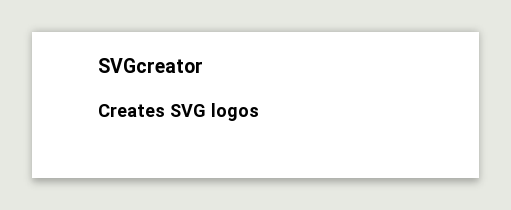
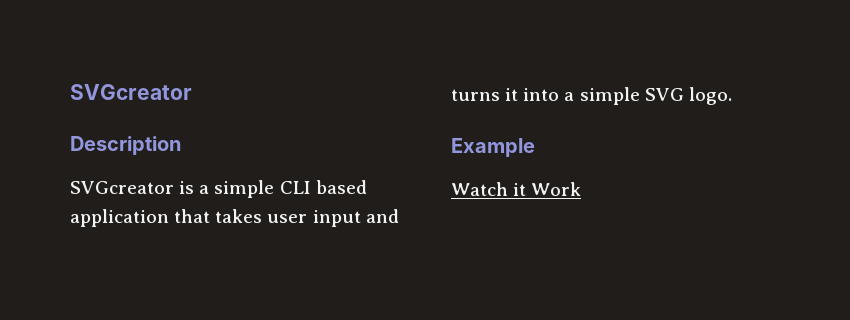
- Creates SVG logos
+ Description
+ SVGcreator is a simple CLI based application that takes user input and turns it into a simple SVG logo.
+ Example
+ Watch it Work

